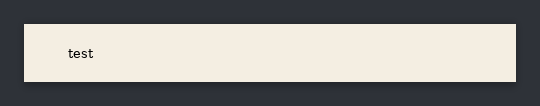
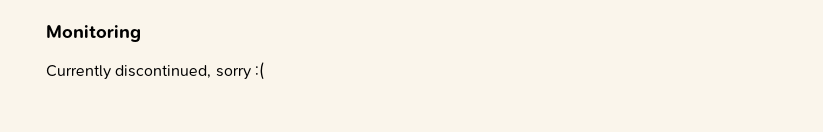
- test
+ Monitoring
+ Currently discontinued, sorry :(

